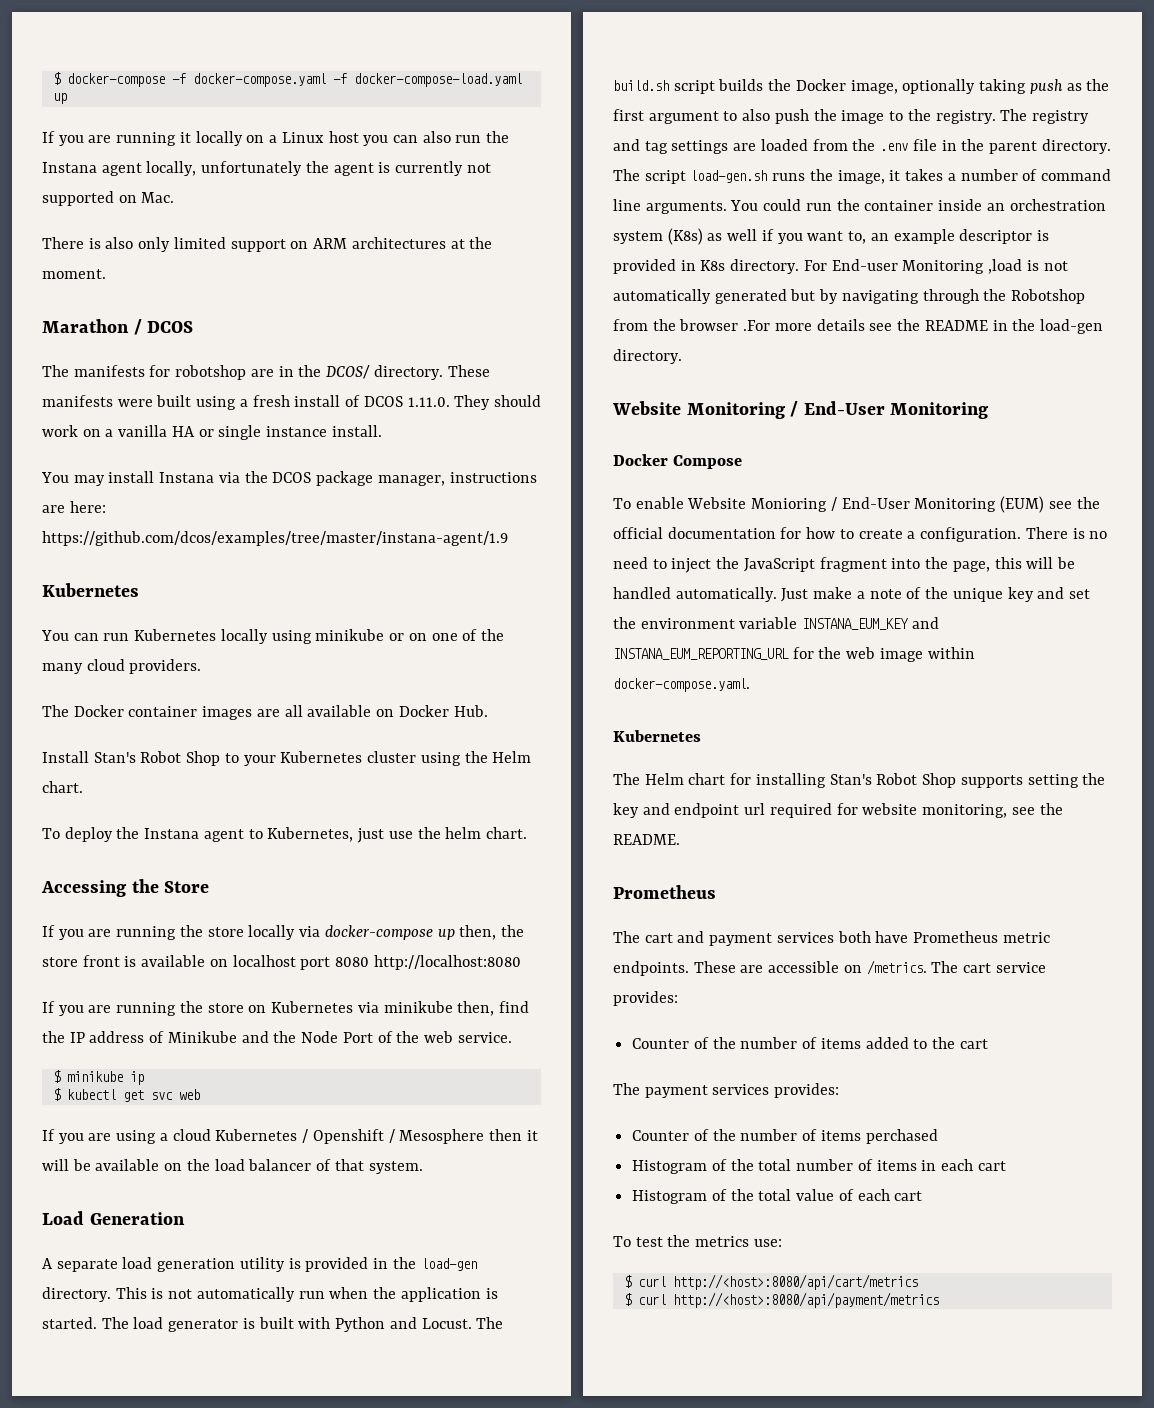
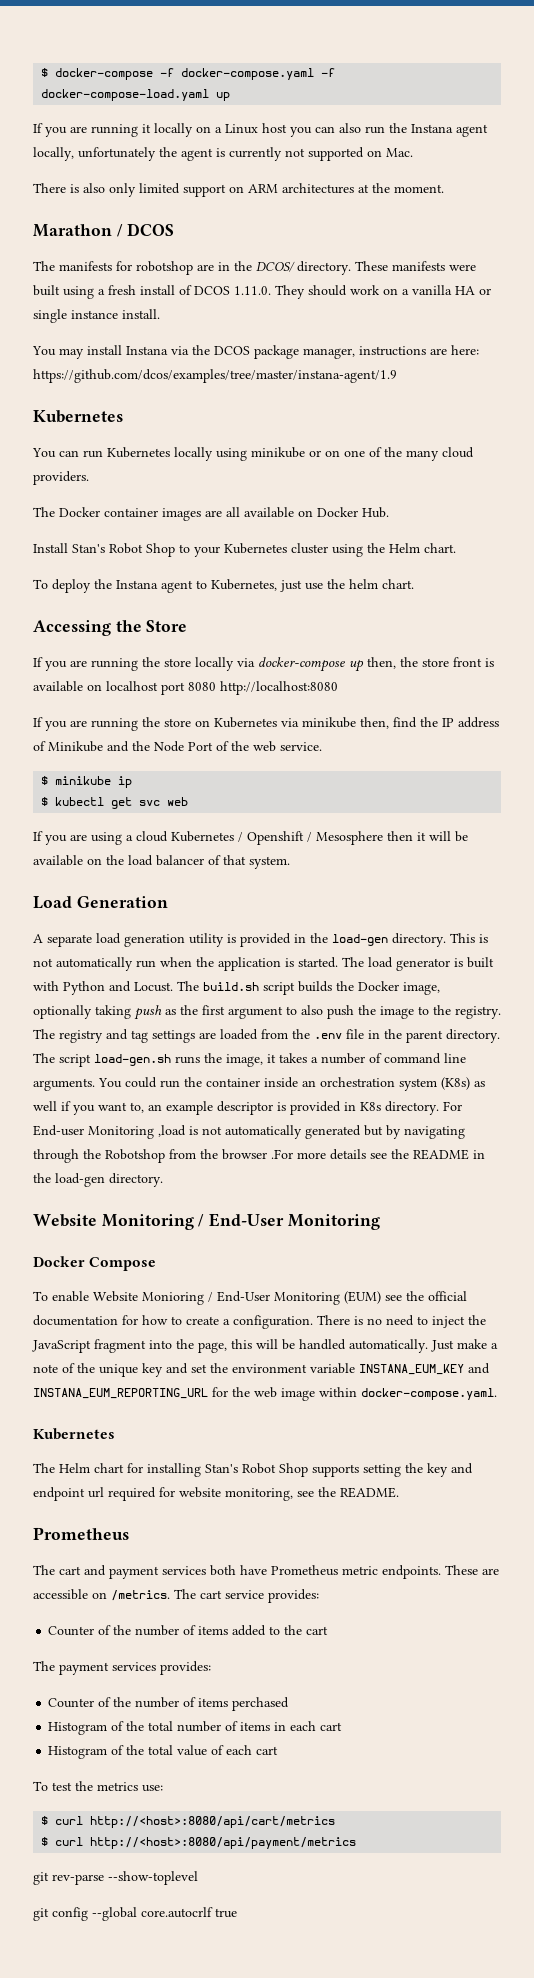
+ git rev-parse --show-toplevel
+ git config --global core.autocrlf true

